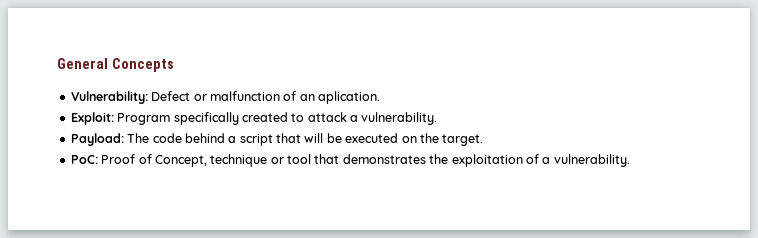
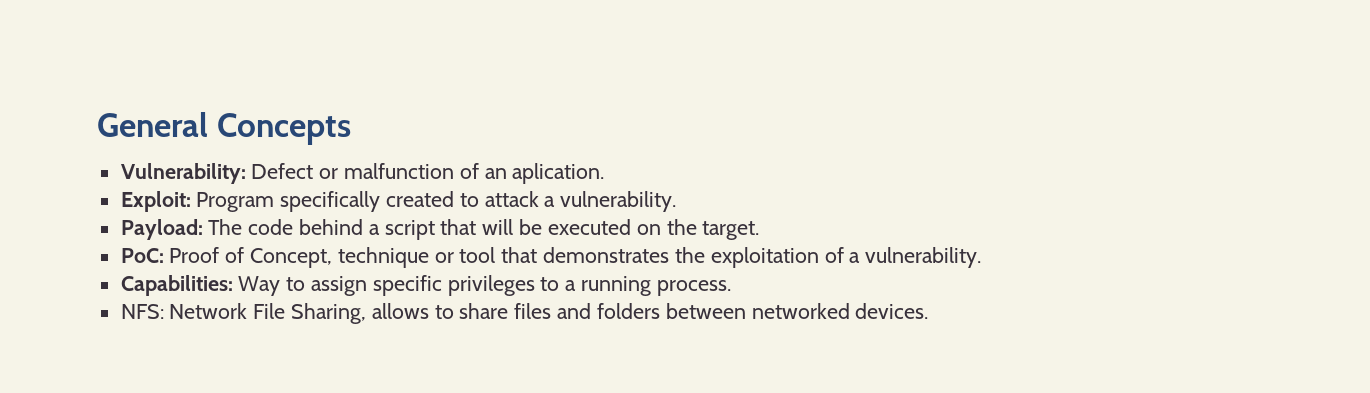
+ Capabilities: Way to assign specific privileges to a running process.
+ NFS: Network File Sharing, allows to share files and folders between networked devices.

